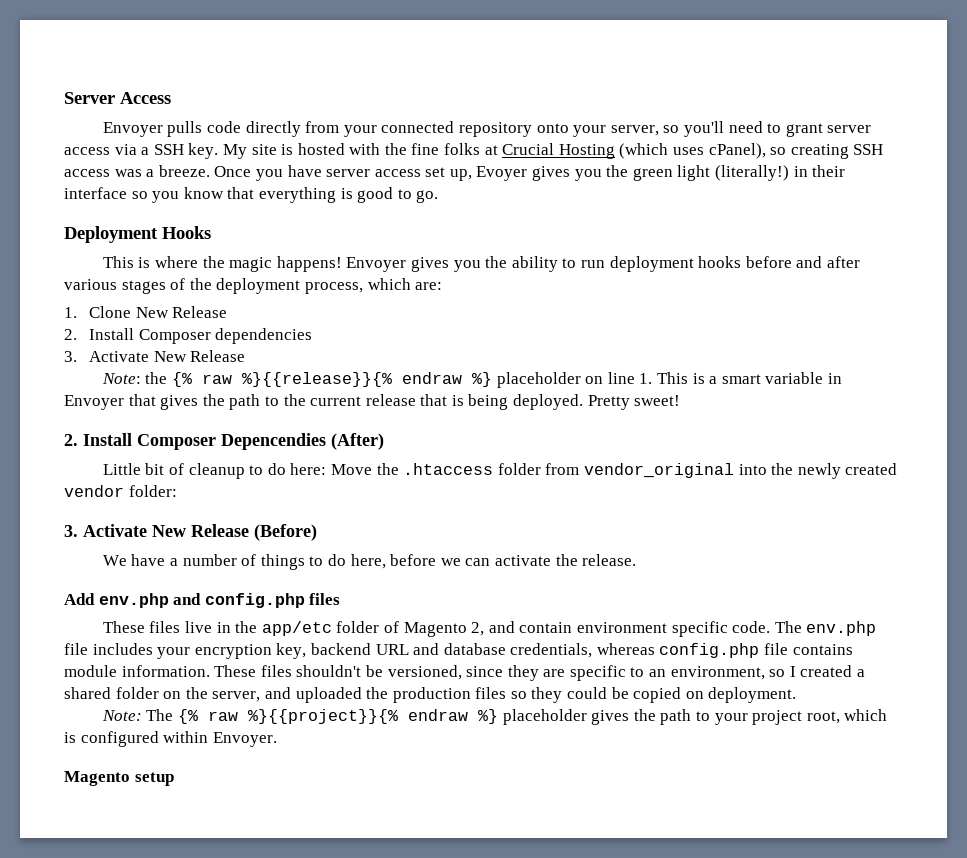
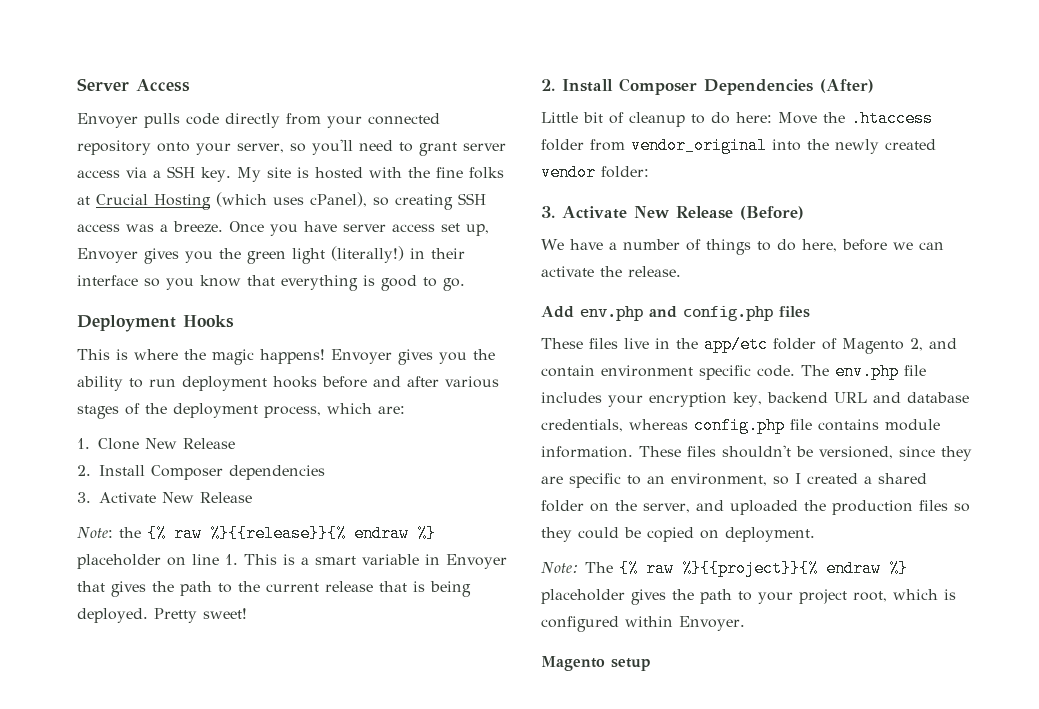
- Once you have server access set up, Evoyer gives you the green light (literally!) in their interface so you know that everything is good to go.
+ Once you have server access set up, Envoyer gives you the green light (literally!) in their interface so you know that everything is good to go.
- 2. Install Composer Depencendies (After)
+ 2. Install Composer Dependencies (After)

